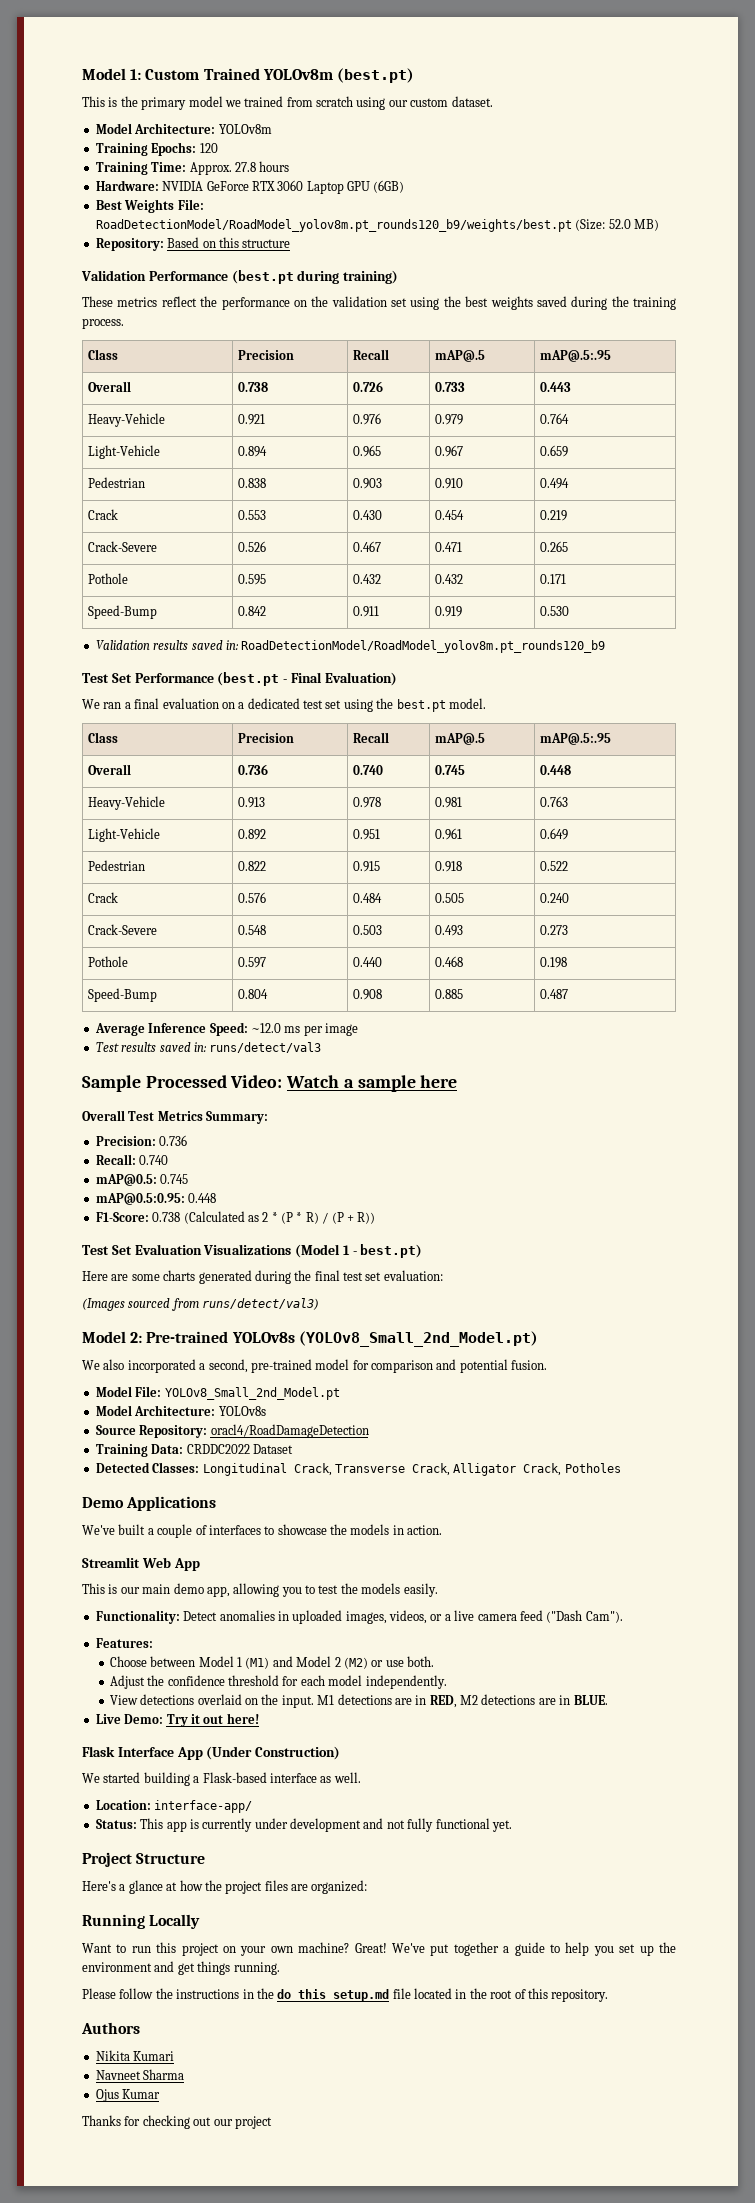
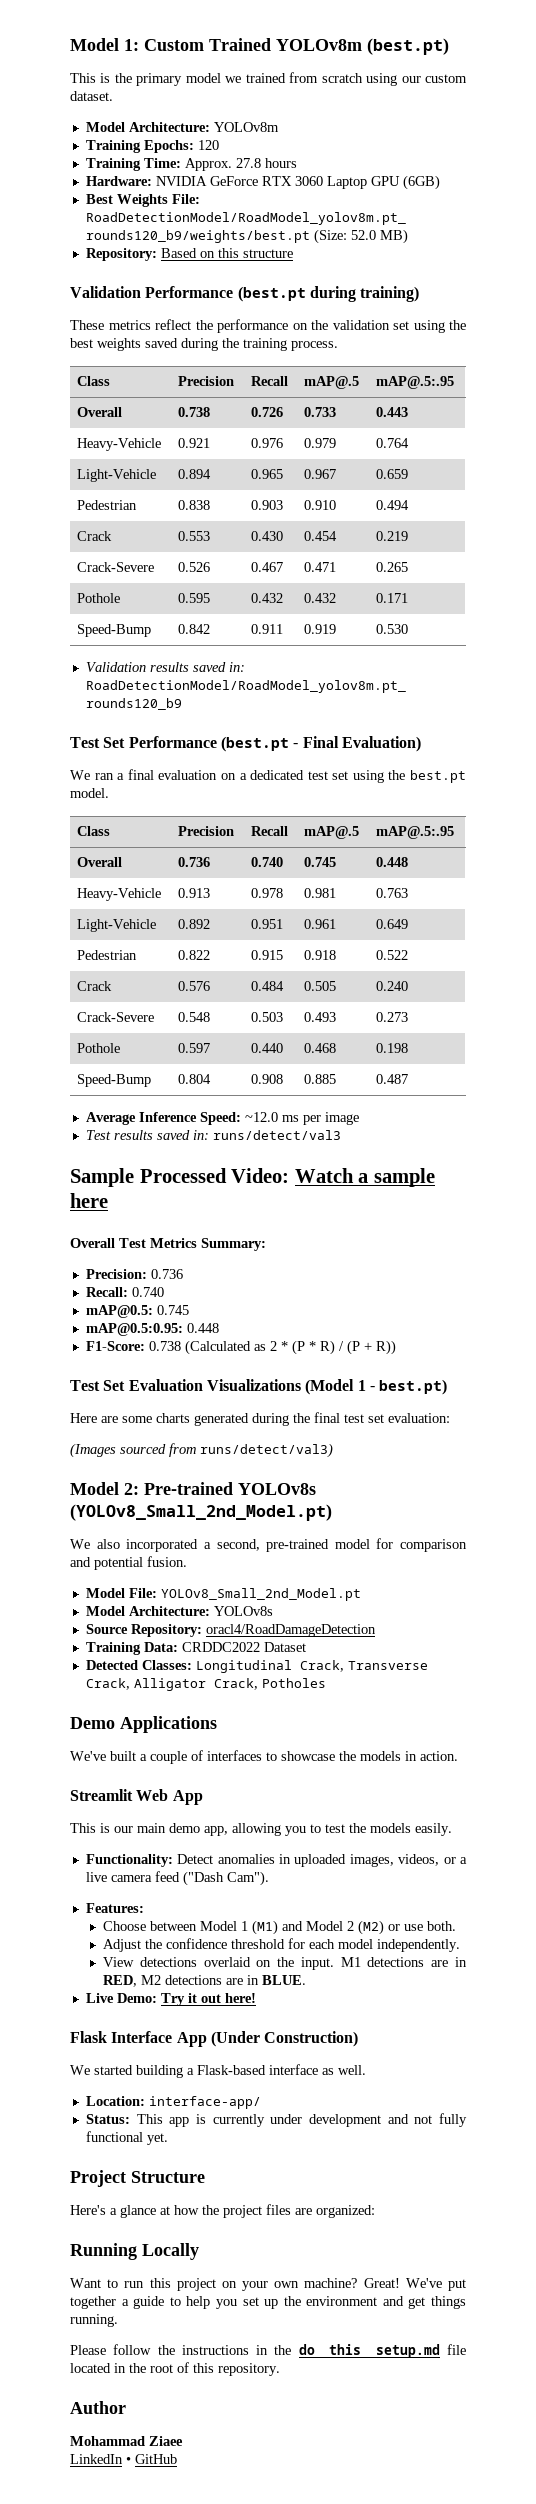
- Authors
- Nikita Kumari
- Navneet Sharma
- Ojus Kumar
- Thanks for checking out our project
+ Author
+ Mohammad Ziaee
+ LinkedIn • GitHub

